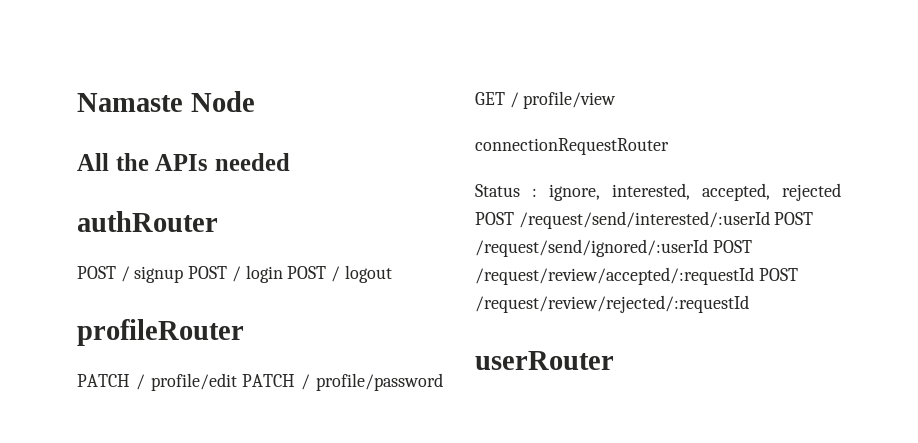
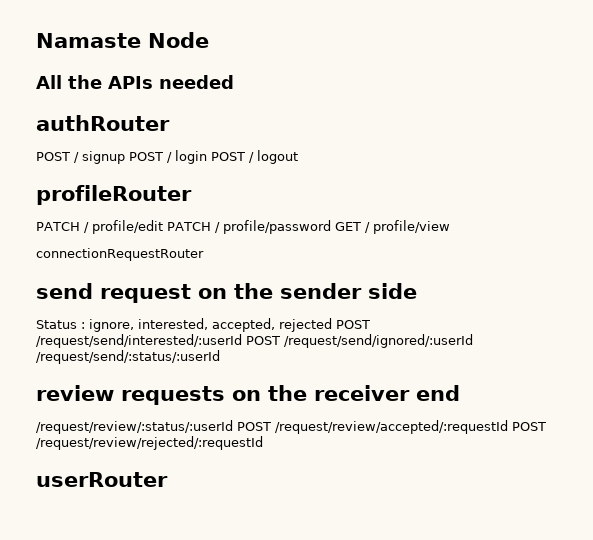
+ send request on the sender side
- Status : ignore, interested, accepted, rejected POST /request/send/interested/:userId POST /request/send/ignored/:userId POST /request/review/accepted/:requestId POST /request/review/rejected/:requestId
+ Status : ignore, interested, accepted, rejected POST /request/send/interested/:userId POST /request/send/ignored/:userId /request/send/:status/:userId
+ review requests on the receiver end
+ /request/review/:status/:userId POST /request/review/accepted/:requestId POST /request/review/rejected/:requestId

